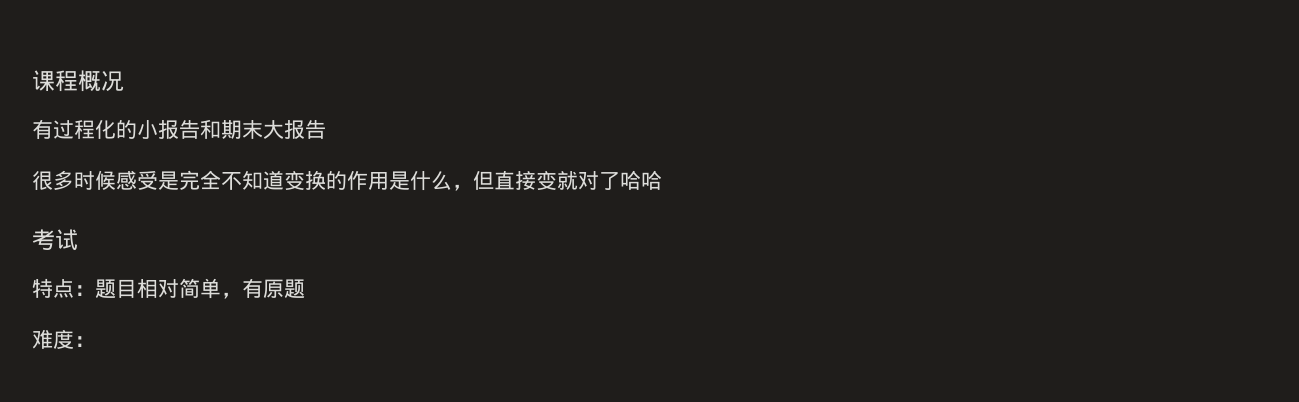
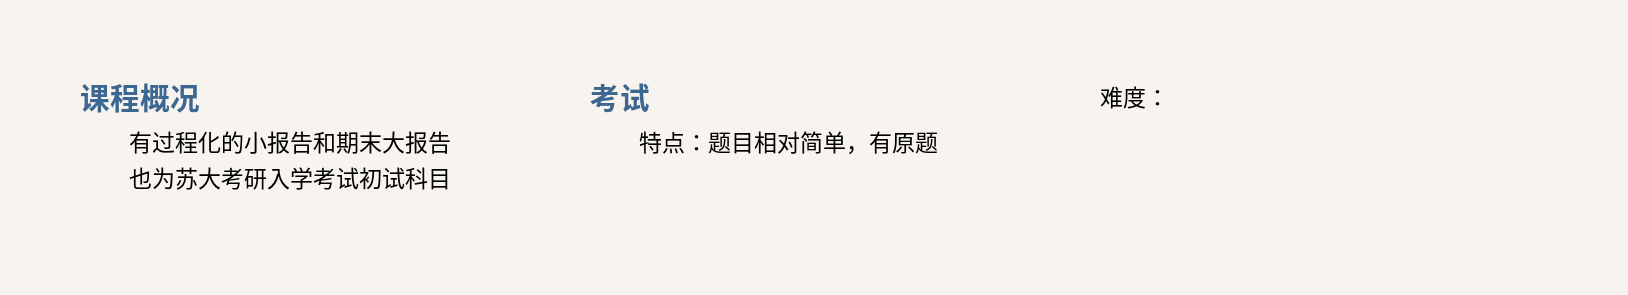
- 很多时候感受是完全不知道变换的作用是什么，但直接变就对了哈哈
+ 也为苏大考研入学考试初试科目

